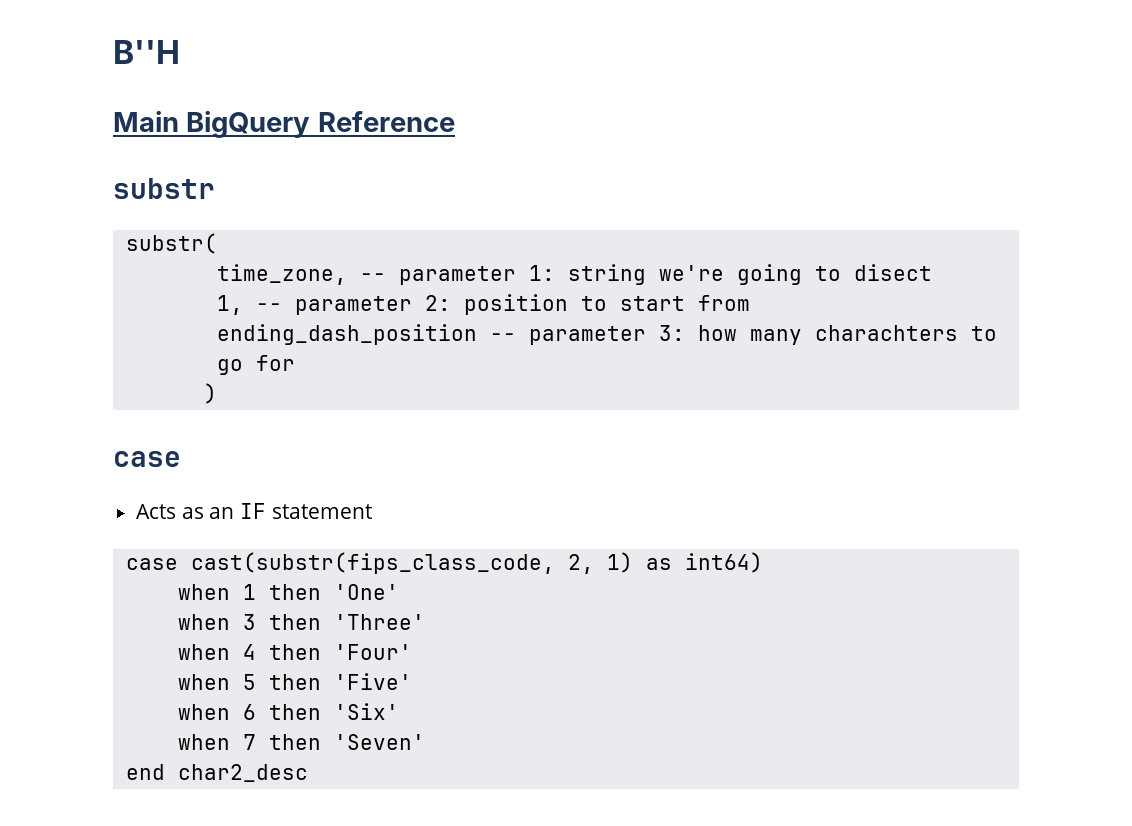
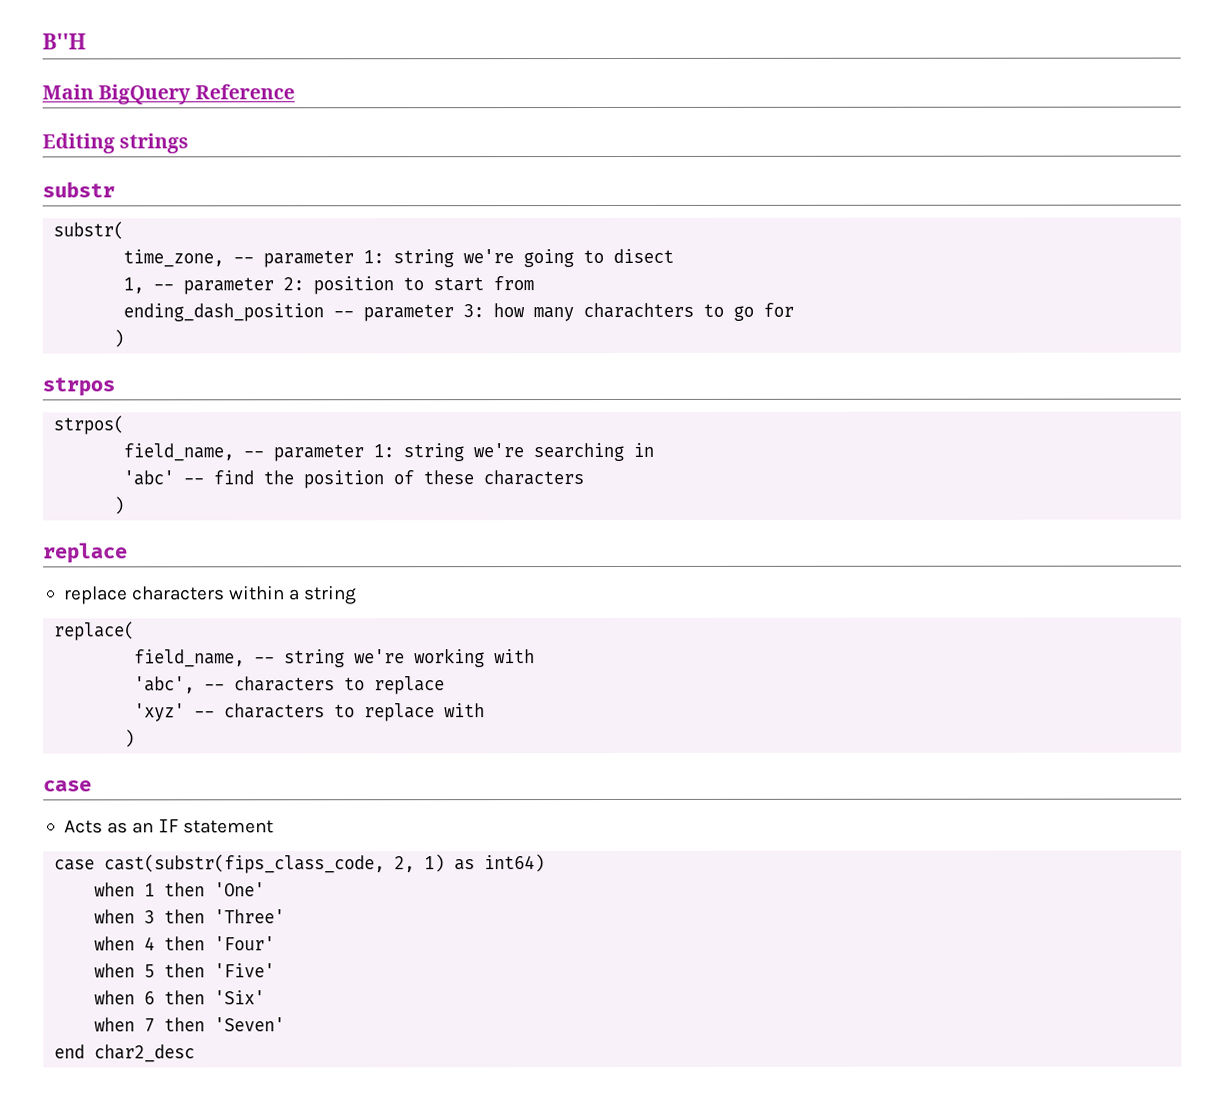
+ Editing strings
+ strpos
+ strpos(
+ field_name, -- parameter 1: string we're searching in
+ 'abc' -- find the position of these characters
+ )
+ replace
+ replace characters within a string
+ replace(
+ field_name, -- string we're working with
+ 'abc', -- characters to replace
+ 'xyz' -- characters to replace with
+ )

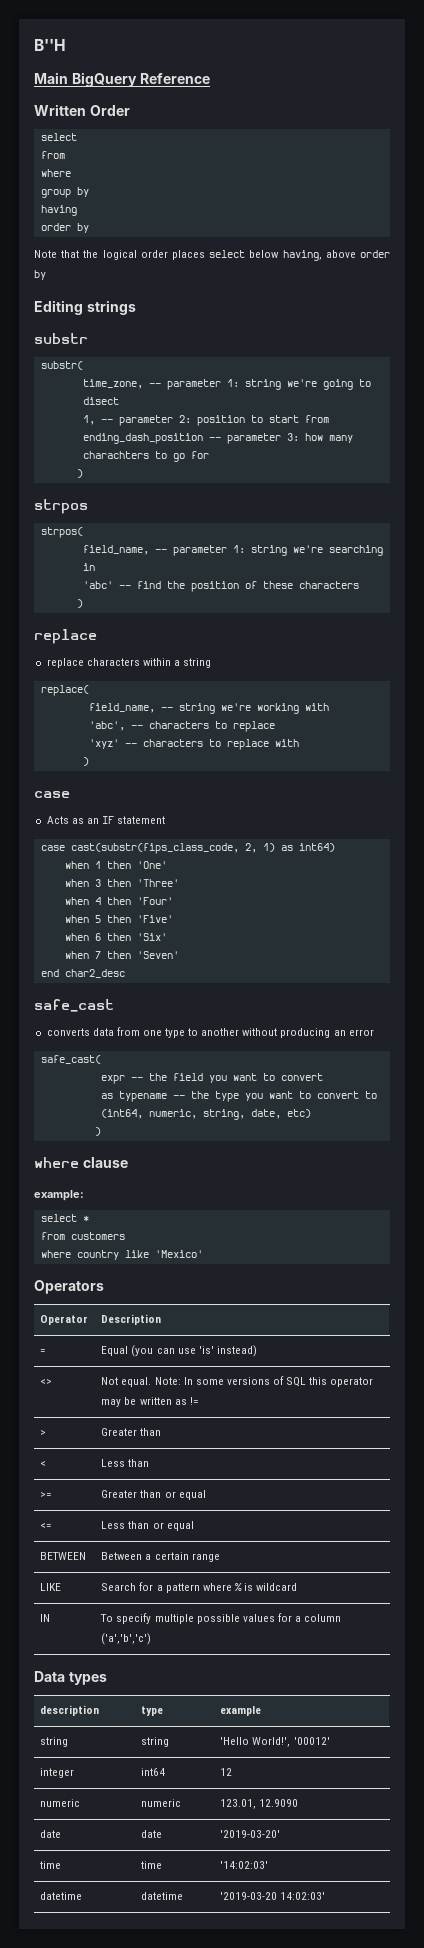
+ Written Order
+ select
+ from
+ where
+ group by
+ having
+ order by
+ Note that the logical order places select below having, above order by
+ safe_cast
+ converts data from one type to another without producing an error
+ safe_cast(
+ expr -- the field you want to convert
+ as typename -- the type you want to convert to (int64, numeric, string, date, etc)
+ )
+ where clause
+ example:
+ select *
+ from customers
+ where country like 'Mexico'
+ Operators
+ Operator | Description
+ = | Equal (you can use 'is' instead)
+ <> | Not equal. Note: In some versions of SQL this operator may be written as !=
+ > | Greater than
+ < | Less than
+ >= | Greater than or equal
+ <= | Less than or equal
+ BETWEEN | Between a certain range
+ LIKE | Search for a pattern where % is wildcard
+ IN | To specify multiple possible values for a column ('a','b','c')
+ Data types
+ description | type | example
+ string | string | 'Hello World!', '00012'
+ integer | int64 | 12
+ numeric | numeric | 123.01, 12.9090
+ date | date | '2019-03-20'
+ time | time | '14:02:03'
+ datetime | datetime | '2019-03-20 14:02:03'

